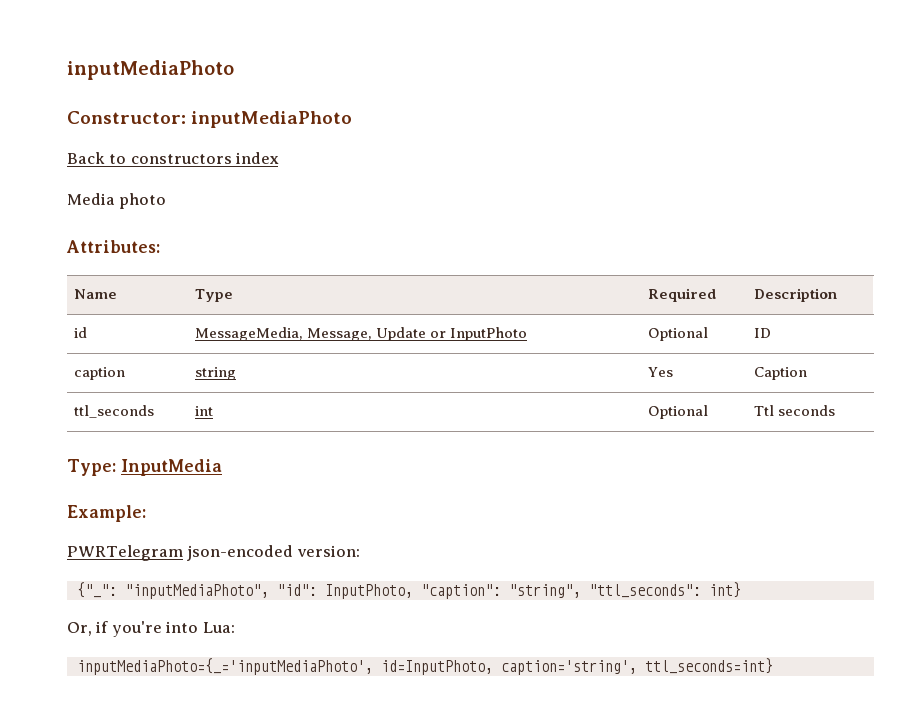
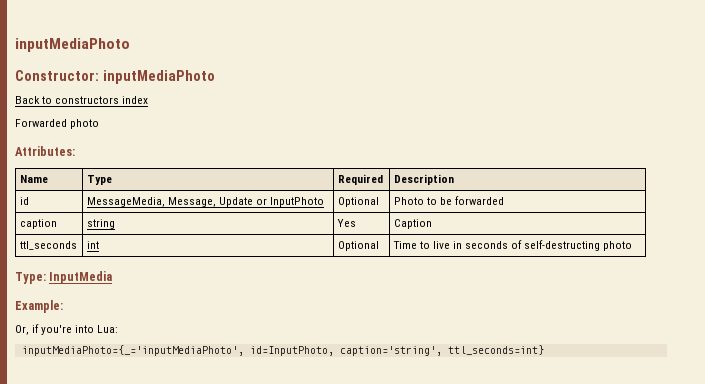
- Media photo
+ Forwarded photo
- id | MessageMedia, Message, Update or InputPhoto | Optional | ID
+ id | MessageMedia, Message, Update or InputPhoto | Optional | Photo to be forwarded
- ttl_seconds | int | Optional | Ttl seconds
+ ttl_seconds | int | Optional | Time to live in seconds of self-destructing photo
  Type: InputMedia
  Example:
- PWRTelegram json-encoded version:
- {"_": "inputMediaPhoto", "id": InputPhoto, "caption": "string", "ttl_seconds": int}

